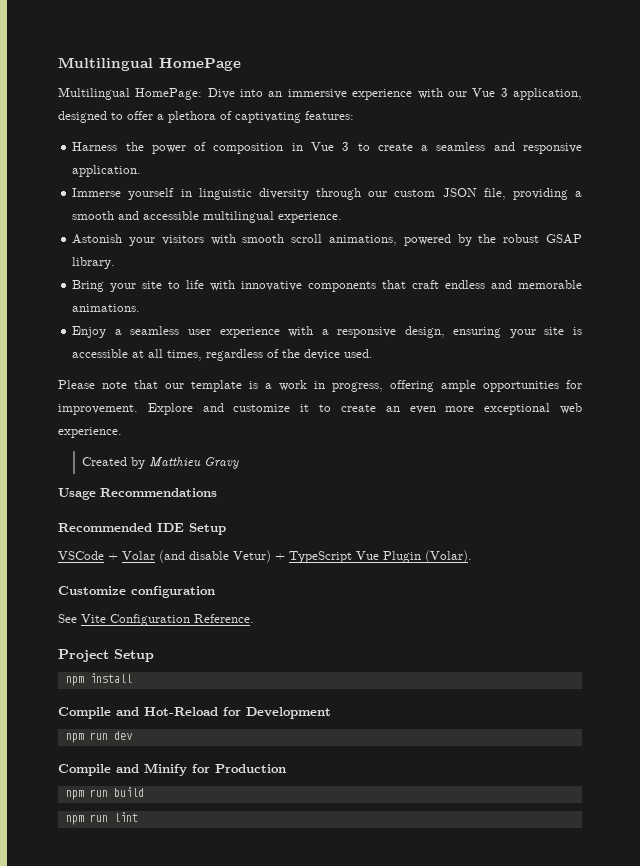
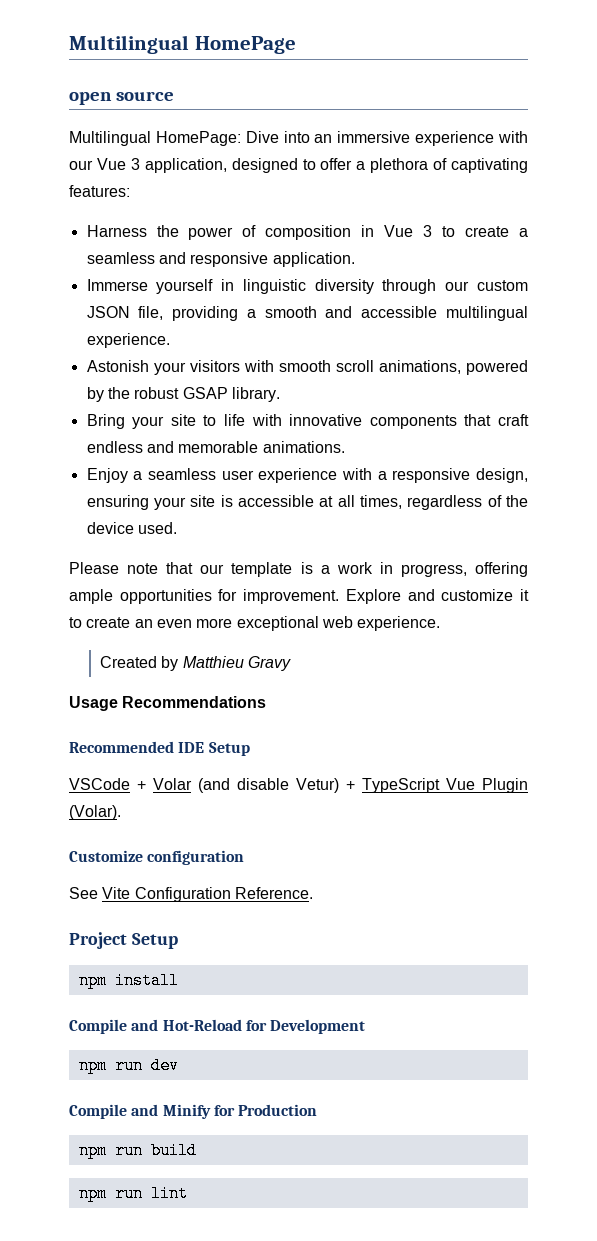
+ open source

